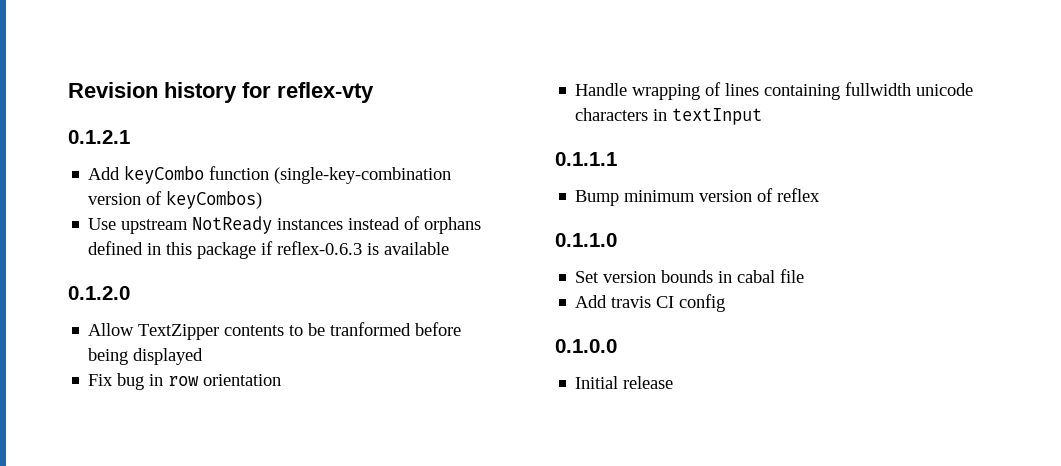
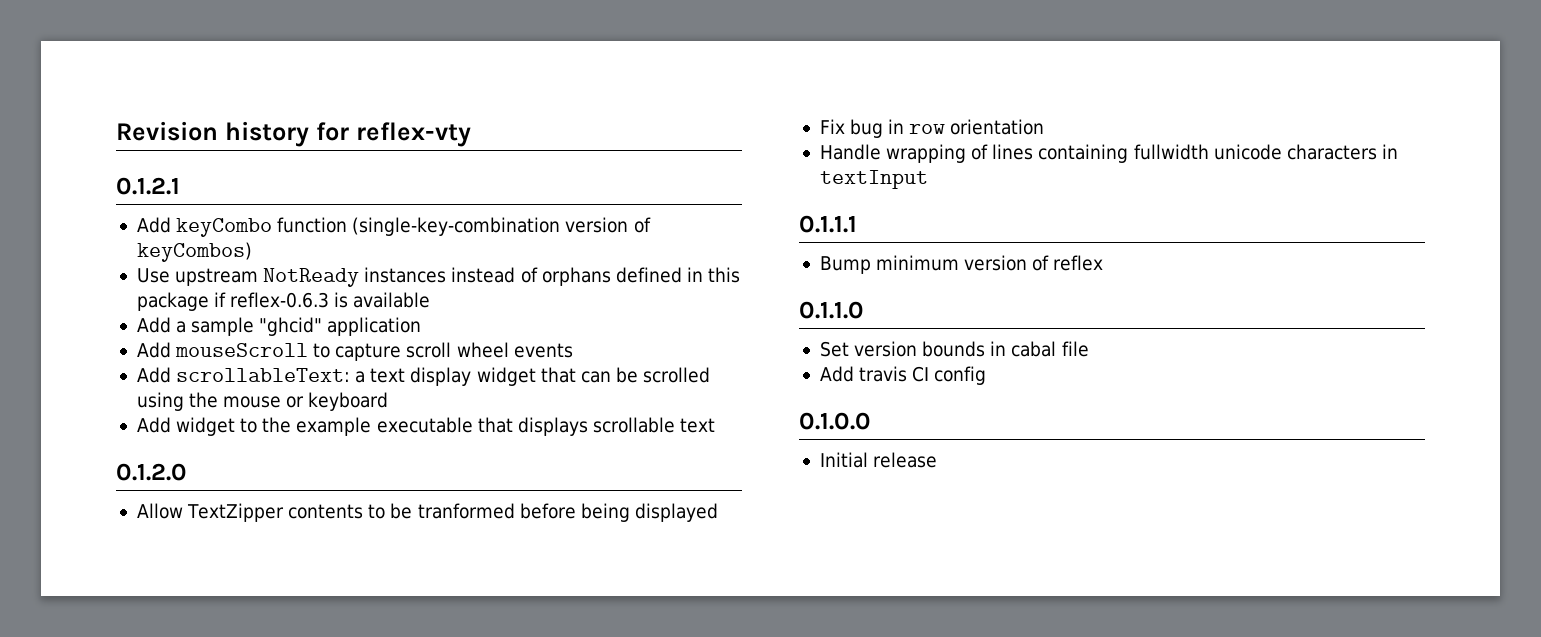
+ Add a sample "ghcid" application
+ Add mouseScroll to capture scroll wheel events
+ Add scrollableText: a text display widget that can be scrolled using the mouse or keyboard
+ Add widget to the example executable that displays scrollable text

